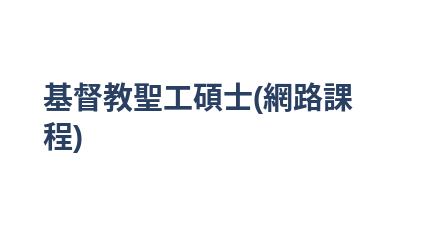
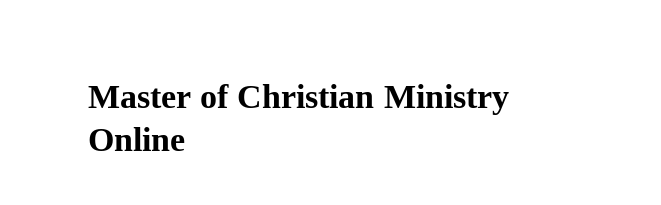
- 基督教聖工碩士(網路課程)
+ Master of Christian Ministry Online

